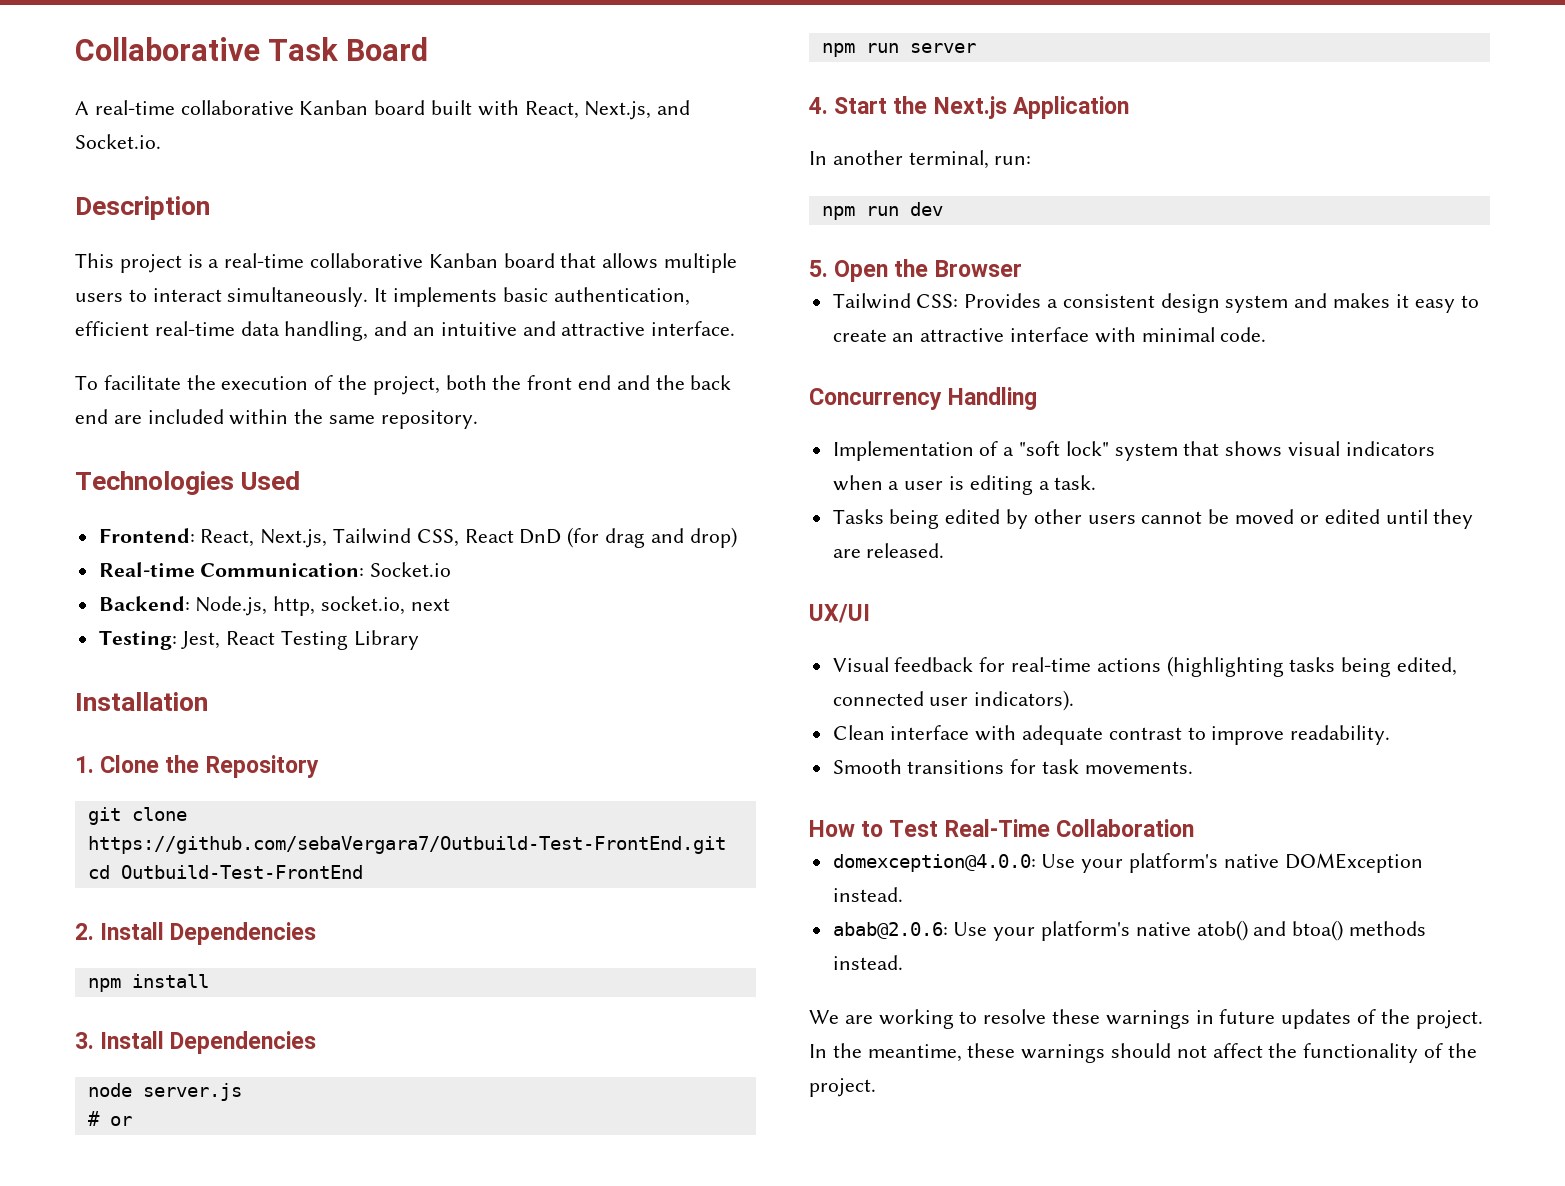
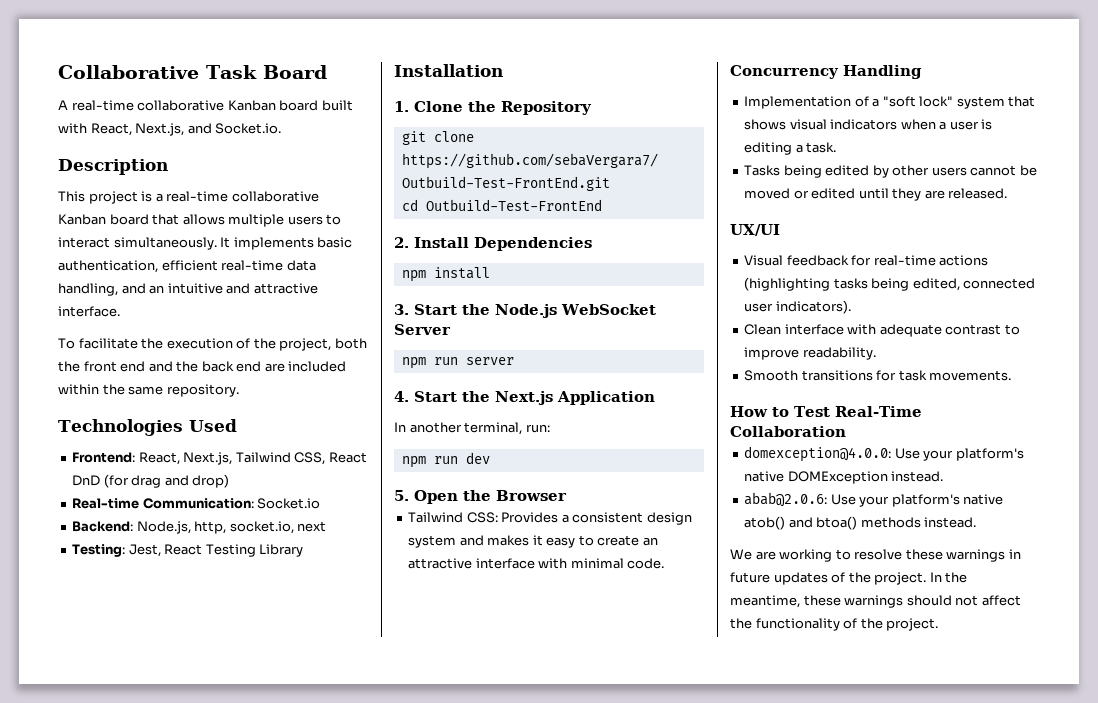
- 3. Install Dependencies
- node server.js
- # or
+ 3. Start the Node.js WebSocket Server

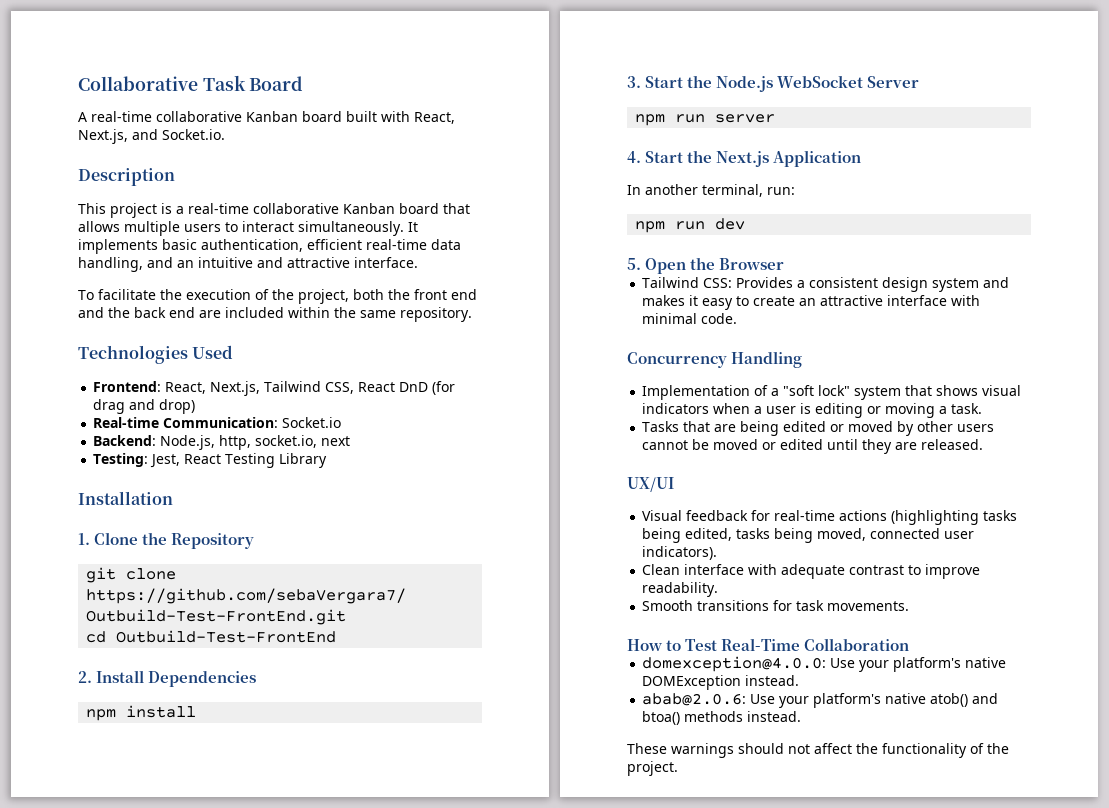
- Implementation of a "soft lock" system that shows visual indicators when a user is editing a task.
+ Implementation of a "soft lock" system that shows visual indicators when a user is editing or moving a task.
- Tasks being edited by other users cannot be moved or edited until they are released.
+ Tasks that are being edited or moved by other users cannot be moved or edited until they are released.
- Visual feedback for real-time actions (highlighting tasks being edited, connected user indicators).
+ Visual feedback for real-time actions (highlighting tasks being edited, tasks being moved, connected user indicators).
- We are working to resolve these warnings in future updates of the project. In the meantime, these warnings should not affect the functionality of the project.
+ These warnings should not affect the functionality of the project.

